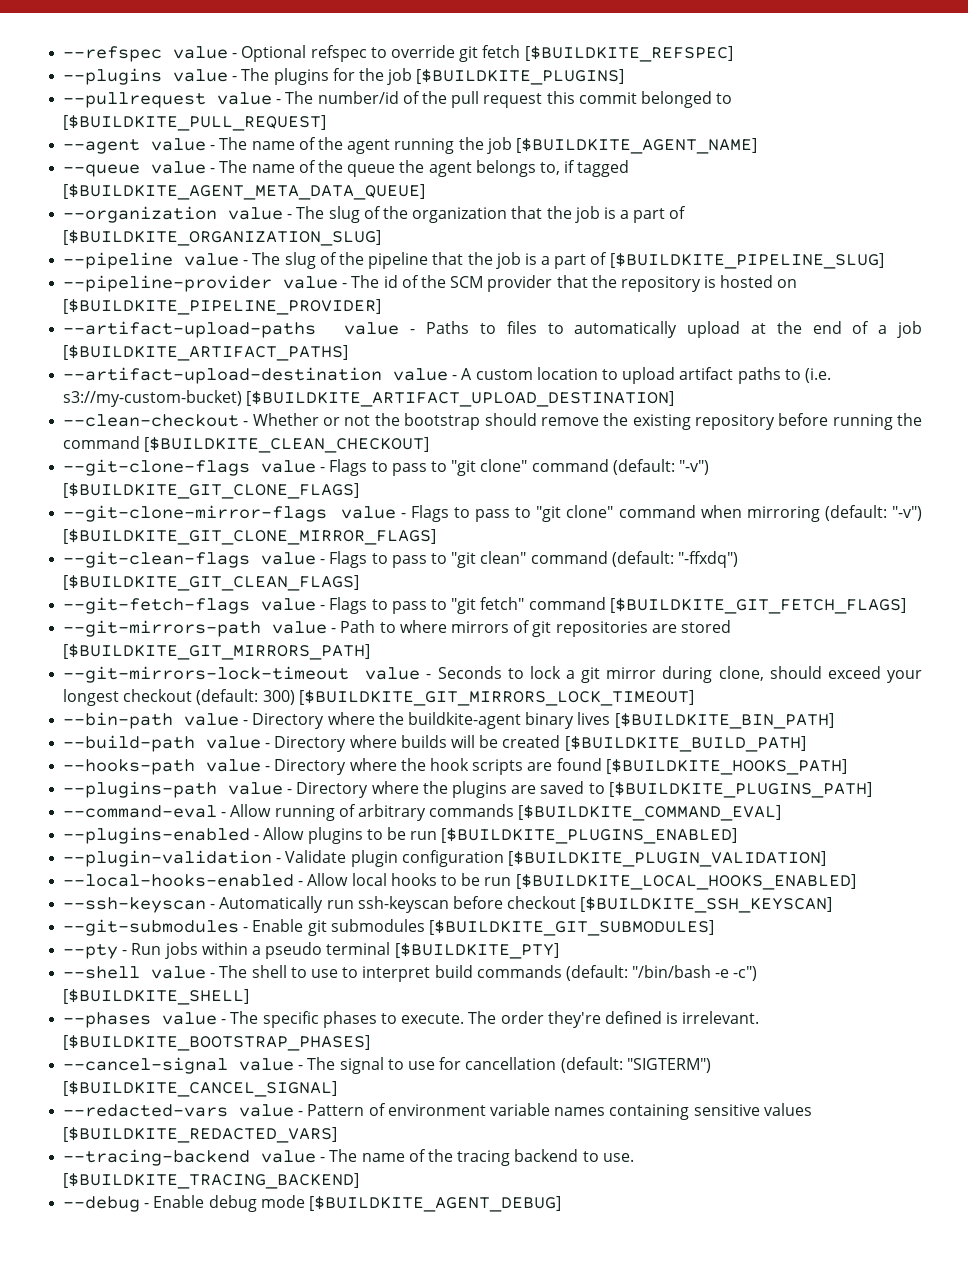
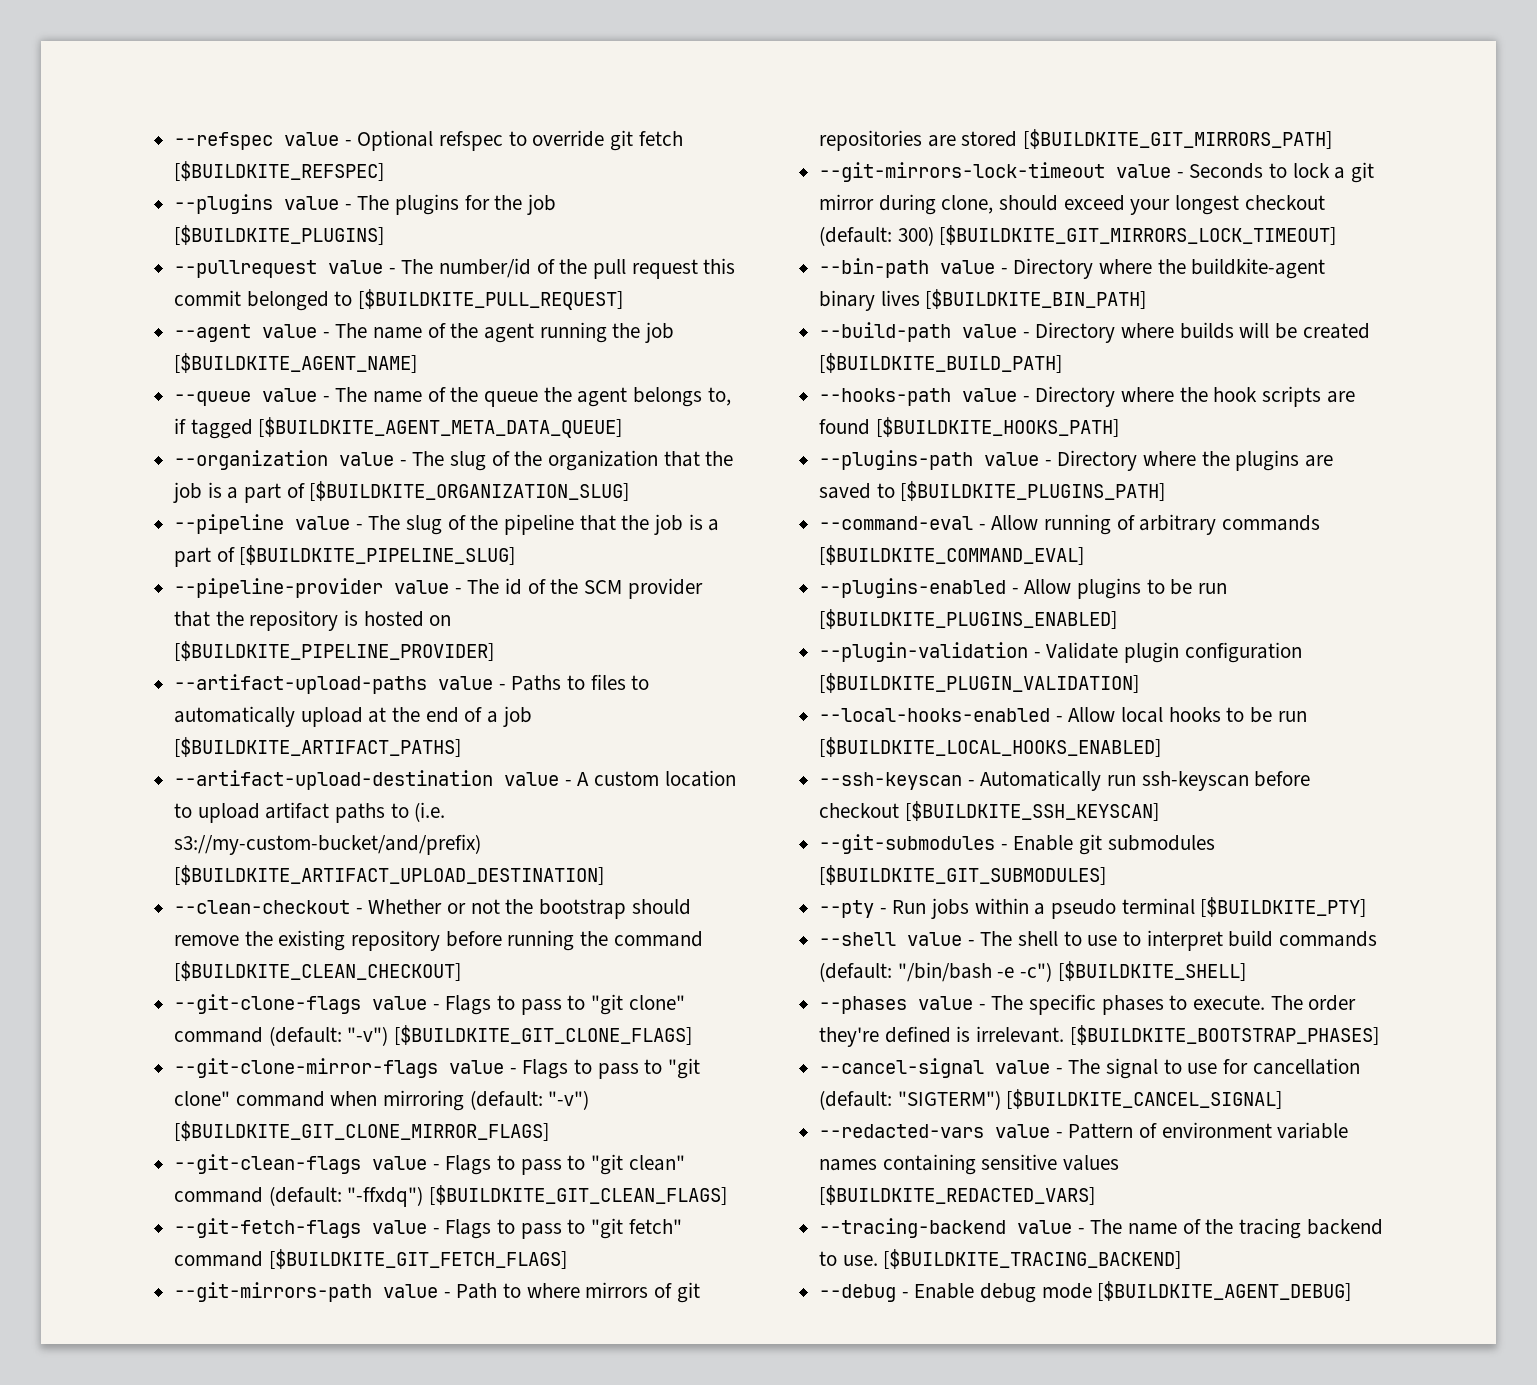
- --artifact-upload-destination value - A custom location to upload artifact paths to (i.e. s3://my-custom-bucket) [$BUILDKITE_ARTIFACT_UPLOAD_DESTINATION]
+ --artifact-upload-destination value - A custom location to upload artifact paths to (i.e. s3://my-custom-bucket/and/prefix) [$BUILDKITE_ARTIFACT_UPLOAD_DESTINATION]

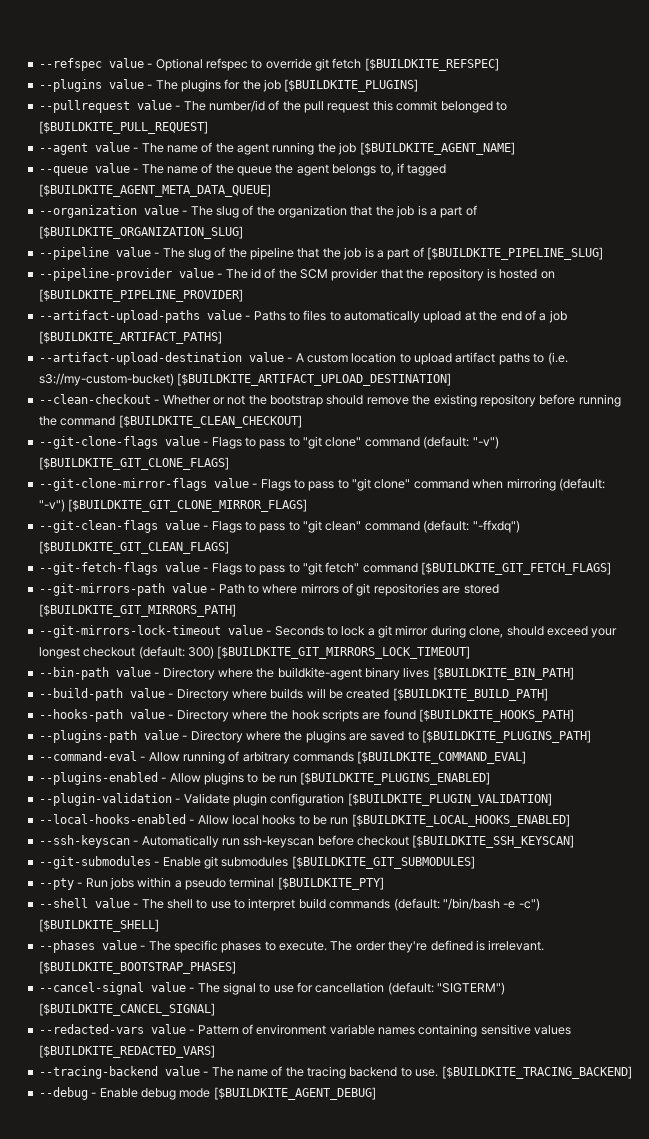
- --artifact-upload-destination value - A custom location to upload artifact paths to (i.e. s3://my-custom-bucket/and/prefix) [$BUILDKITE_ARTIFACT_UPLOAD_DESTINATION]
+ --artifact-upload-destination value - A custom location to upload artifact paths to (i.e. s3://my-custom-bucket) [$BUILDKITE_ARTIFACT_UPLOAD_DESTINATION]

